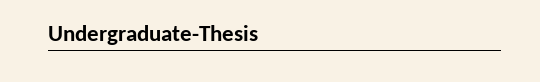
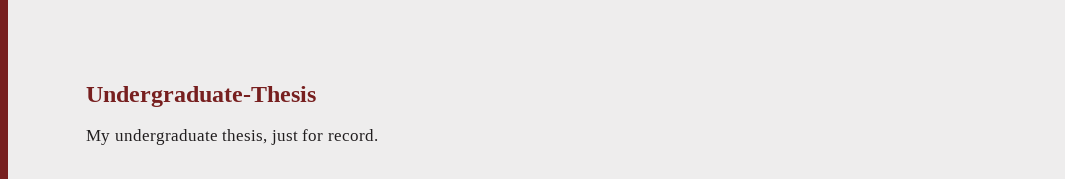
+ My undergraduate thesis, just for record.

